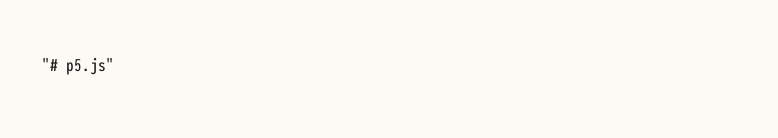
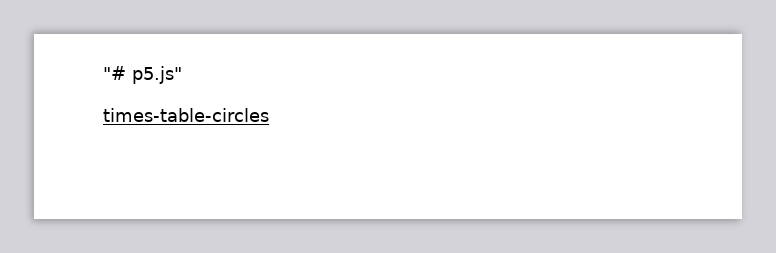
+ times-table-circles

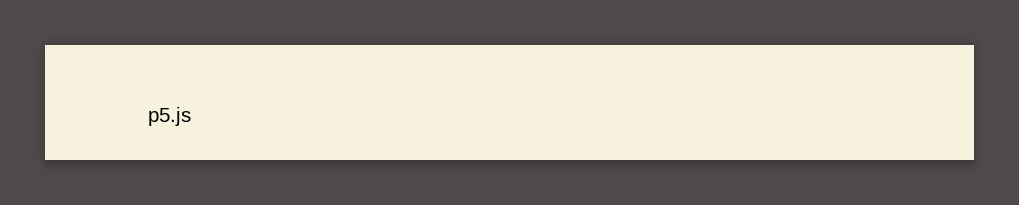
- "# p5.js"
- times-table-circles
+ p5.js

